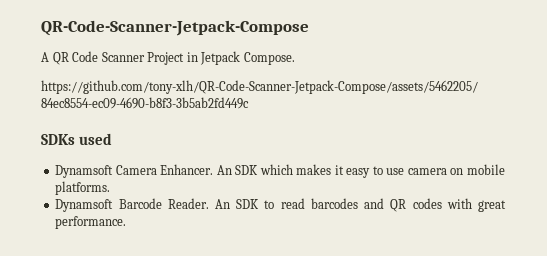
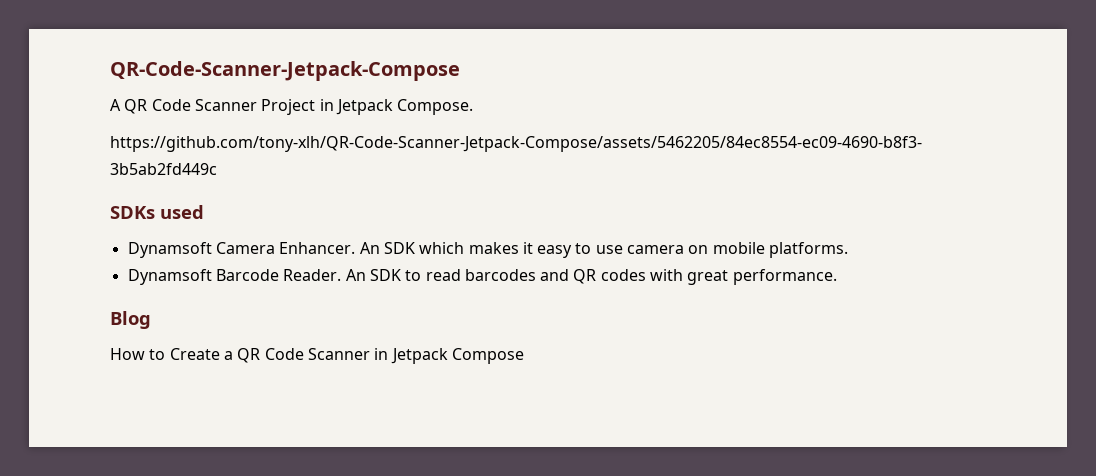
+ Blog
+ How to Create a QR Code Scanner in Jetpack Compose

